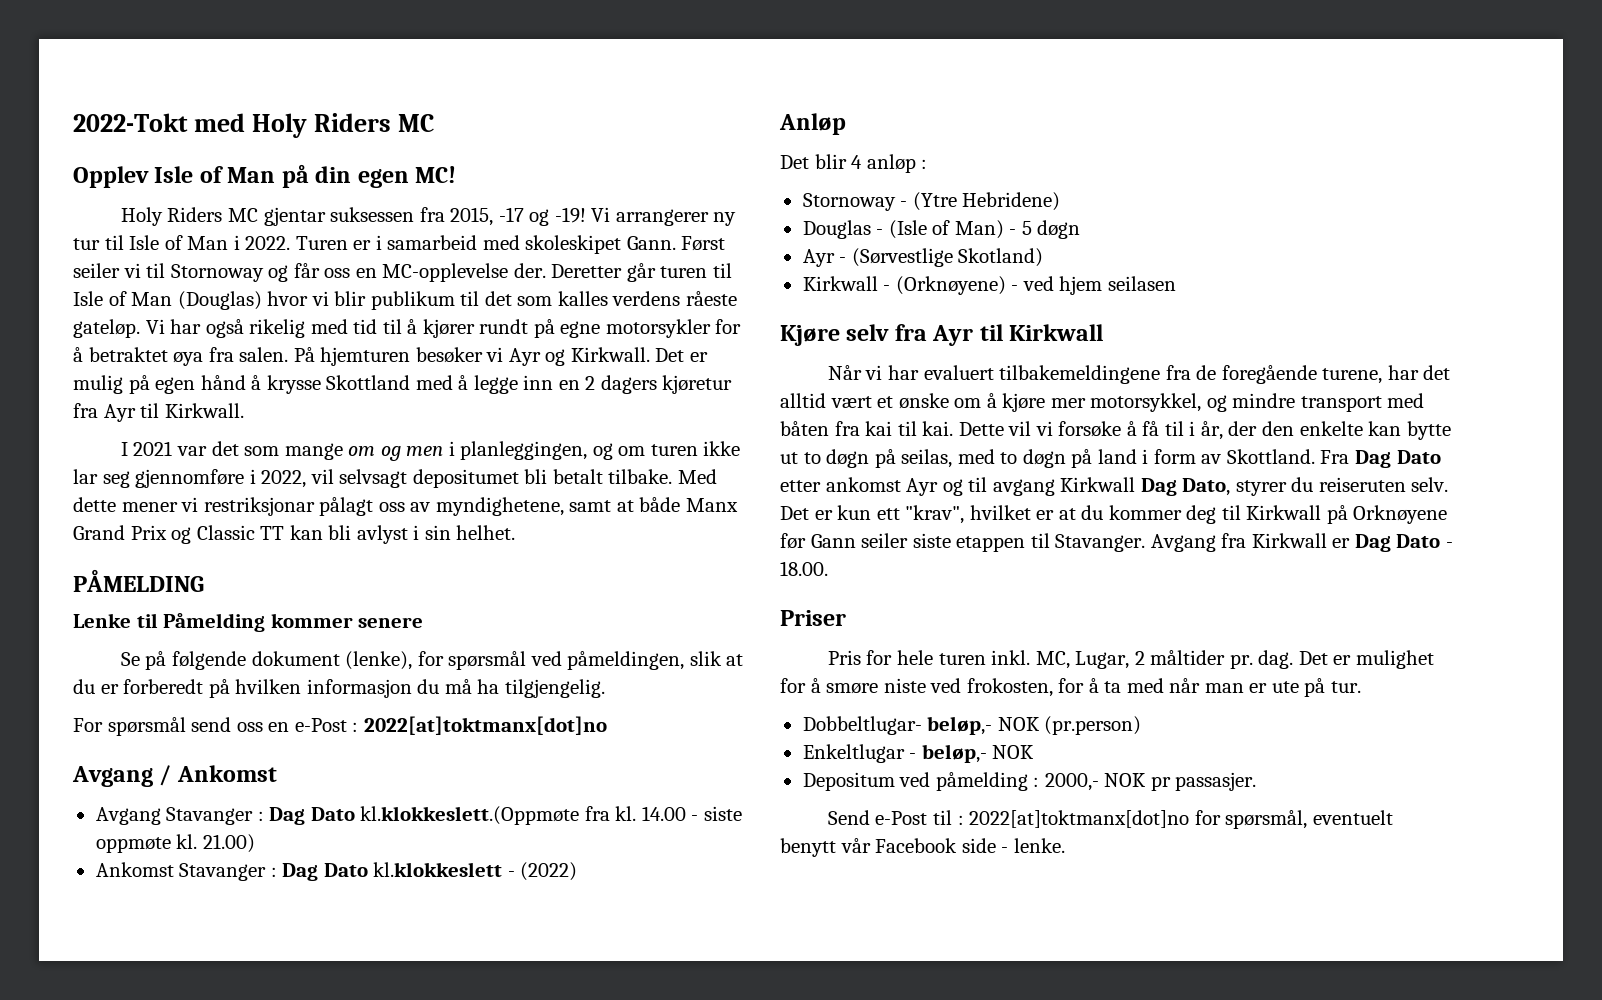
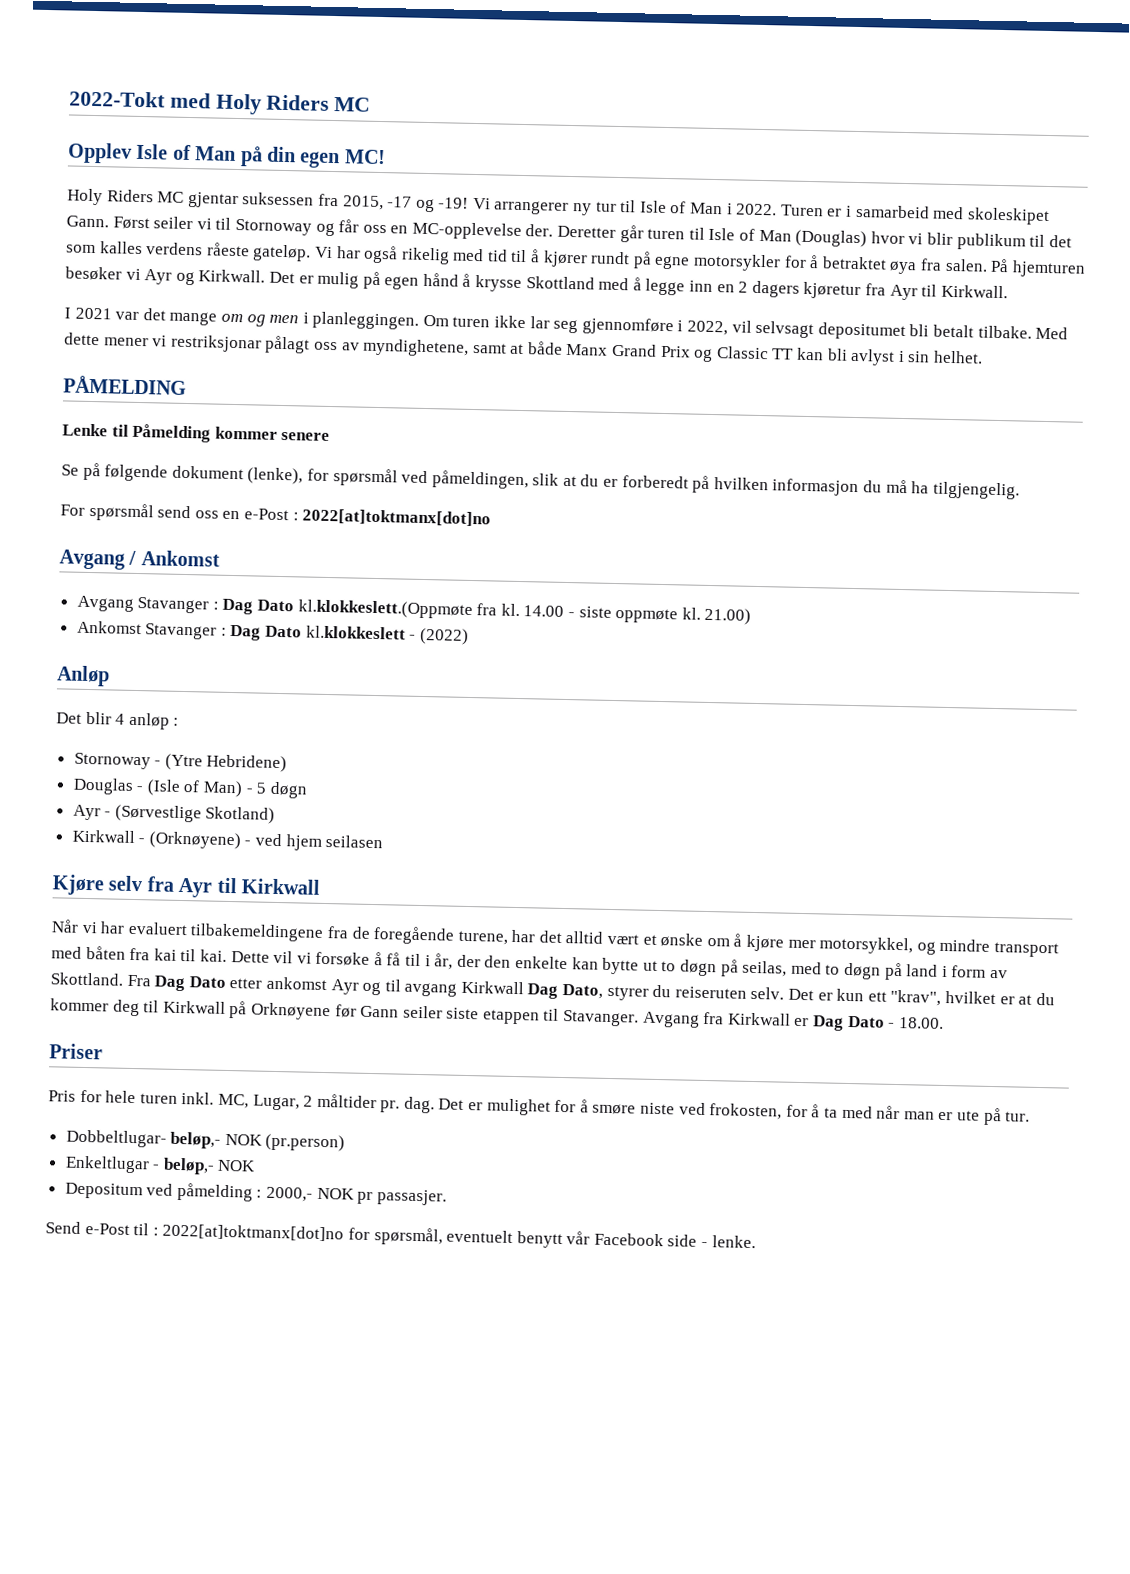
- I 2021 var det som mange om og men i planleggingen, og om turen ikke lar seg gjennomføre i 2022, vil selvsagt depositumet bli betalt tilbake.
+ I 2021 var det mange om og men i planleggingen. Om turen ikke lar seg gjennomføre i 2022, vil selvsagt depositumet bli betalt tilbake.

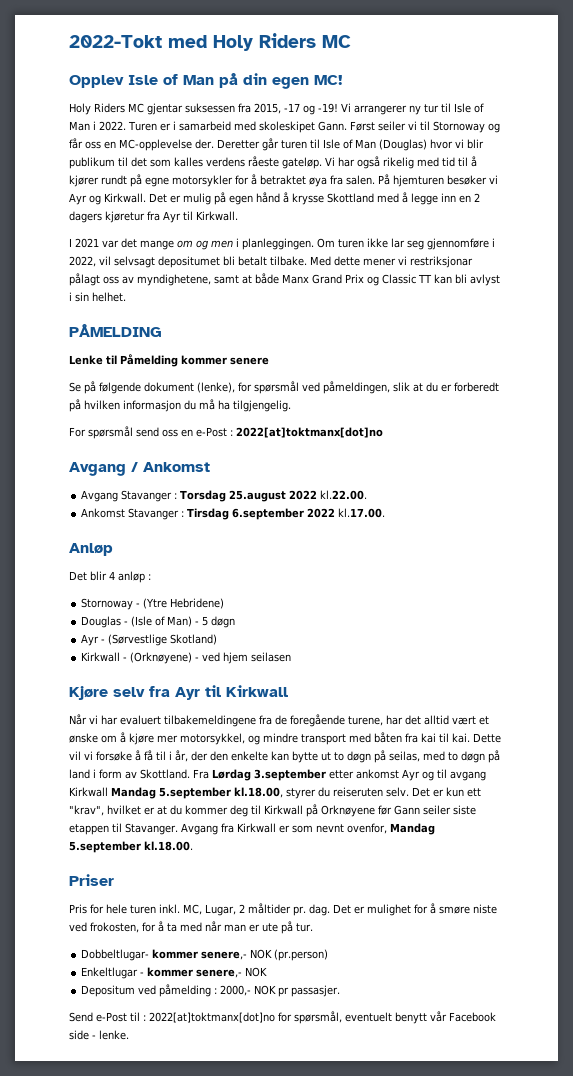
- Avgang Stavanger : Dag Dato kl.klokkeslett.(Oppmøte fra kl. 14.00 - siste oppmøte kl. 21.00)
- Ankomst Stavanger : Dag Dato kl.klokkeslett - (2022)
+ Avgang Stavanger : Torsdag 25.august 2022 kl.22.00.
+ Ankomst Stavanger : Tirsdag 6.september 2022 kl.17.00.
- Fra Dag Dato etter ankomst Ayr og til avgang Kirkwall Dag Dato, styrer du reiseruten selv.
+ Fra Lørdag 3.september etter ankomst Ayr og til avgang Kirkwall Mandag 5.september kl.18.00, styrer du reiseruten selv.
- Avgang fra Kirkwall er Dag Dato - 18.00.
+ Avgang fra Kirkwall er som nevnt ovenfor, Mandag 5.september kl.18.00.
- Dobbeltlugar- beløp,- NOK (pr.person)
+ Dobbeltlugar- kommer senere,- NOK (pr.person)
- Enkeltlugar - beløp,- NOK
+ Enkeltlugar - kommer senere,- NOK

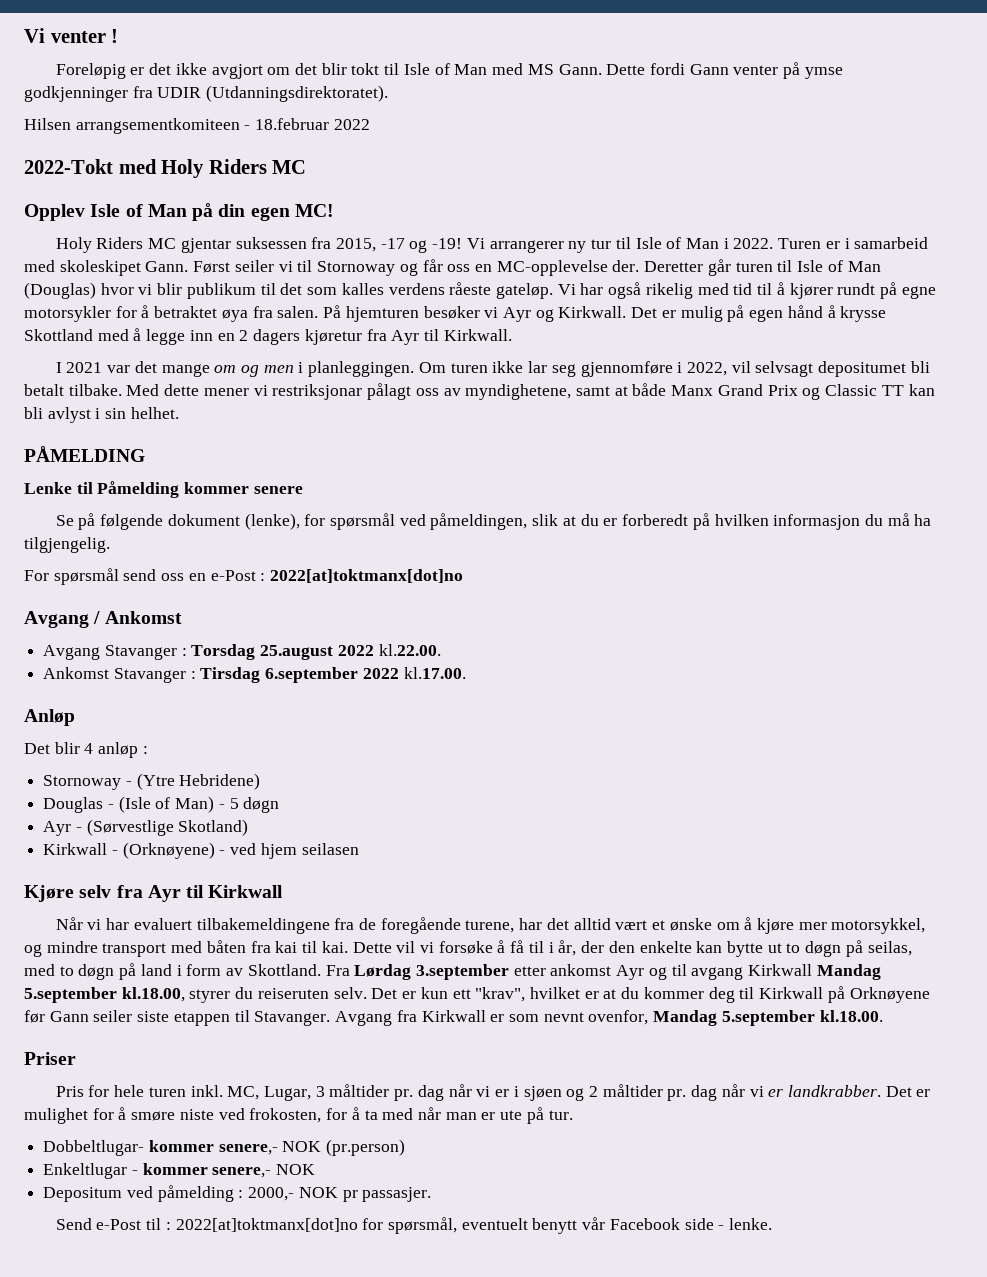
+ Vi venter !
+ Foreløpig er det ikke avgjort om det blir tokt til Isle of Man med MS Gann. Dette fordi Gann venter på ymse godkjenninger fra UDIR (Utdanningsdirektoratet).
+ Hilsen arrangsementkomiteen - 18.februar 2022
- MC, Lugar, 2 måltider pr. dag.
+ MC, Lugar, 3 måltider pr. dag når vi er i sjøen og 2 måltider pr. dag når vi er landkrabber.

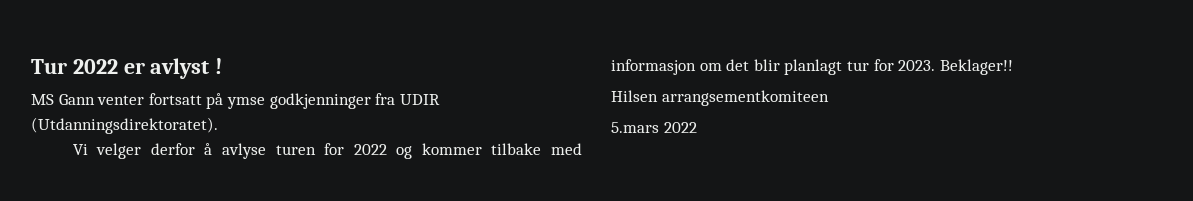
- Vi venter !
- Foreløpig er det ikke avgjort om det blir tokt til Isle of Man med MS Gann. Dette fordi Gann venter på ymse godkjenninger fra UDIR (Utdanningsdirektoratet).
+ Tur 2022 er avlyst !
+ MS Gann venter fortsatt på ymse godkjenninger fra UDIR (Utdanningsdirektoratet).
+ Vi velger derfor å avlyse turen for 2022 og kommer tilbake med informasjon om det blir planlagt tur for 2023. Beklager!!
- Hilsen arrangsementkomiteen - 18.februar 2022
- 2022-Tokt med Holy Riders MC
- Opplev Isle of Man på din egen MC!
- Holy Riders MC gjentar suksessen fra 2015, -17 og -19! Vi arrangerer ny tur til Isle of Man i 2022. Turen er i samarbeid med skoleskipet Gann. Først seiler vi til Stornoway og får oss en MC-opplevelse der. Deretter går turen til Isle of Man (Douglas) hvor vi blir publikum til det som kalles verdens råeste gateløp. Vi har også rikelig med tid til å kjører rundt på egne motorsykler for å betraktet øya fra salen. På hjemturen besøker vi Ayr og Kirkwall. Det er mulig på egen hånd å krysse Skottland med å legge inn en 2 dagers kjøretur fra Ayr til Kirkwall.
- I 2021 var det mange om og men i planleggingen. Om turen ikke lar seg gjennomføre i 2022, vil selvsagt depositumet bli betalt tilbake. Med dette mener vi restriksjonar pålagt oss av myndighetene, samt at både Manx Grand Prix og Classic TT kan bli avlyst i sin helhet.
- PÅMELDING
- Lenke til Påmelding kommer senere
- Se på følgende dokument (lenke), for spørsmål ved påmeldingen, slik at du er forberedt på hvilken informasjon du må ha tilgjengelig.
- For spørsmål send oss en e-Post : 2022[at]toktmanx[dot]no
- Avgang / Ankomst
- Avgang Stavanger : Torsdag 25.august 2022 kl.22.00.
- Ankomst Stavanger : Tirsdag 6.september 2022 kl.17.00.
- Anløp
- Det blir 4 anløp :
- Stornoway - (Ytre Hebridene)
- Douglas - (Isle of Man) - 5 døgn
- Ayr - (Sørvestlige Skotland)
- Kirkwall - (Orknøyene) - ved hjem seilasen
- Kjøre selv fra Ayr til Kirkwall
- Når vi har evaluert tilbakemeldingene fra de foregående turene, har det alltid vært et ønske om å kjøre mer motorsykkel, og mindre transport med båten fra kai til kai. Dette vil vi forsøke å få til i år, der den enkelte kan bytte ut to døgn på seilas, med to døgn på land i form av Skottland. Fra Lørdag 3.september etter ankomst Ayr og til avgang Kirkwall Mandag 5.september kl.18.00, styrer du reiseruten selv. Det er kun ett "krav", hvilket er at du kommer deg til Kirkwall på Orknøyene før Gann seiler siste etappen til Stavanger. Avgang fra Kirkwall er som nevnt ovenfor, Mandag 5.september kl.18.00.
- Priser
- Pris for hele turen inkl. MC, Lugar, 3 måltider pr. dag når vi er i sjøen og 2 måltider pr. dag når vi er landkrabber. Det er mulighet for å smøre niste ved frokosten, for å ta med når man er ute på tur.
- Dobbeltlugar- kommer senere,- NOK (pr.person)
- Enkeltlugar - kommer senere,- NOK
- Depositum ved påmelding : 2000,- NOK pr passasjer.
- Send e-Post til : 2022[at]toktmanx[dot]no for spørsmål, eventuelt benytt vår Facebook side - lenke.
+ Hilsen arrangsementkomiteen
+ 5.mars 2022

